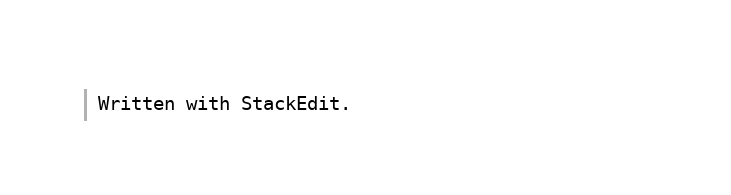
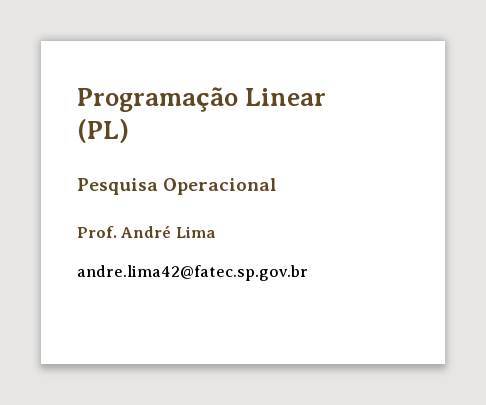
- Written with StackEdit.
+ Programação Linear (PL)
+ Pesquisa Operacional
+ Prof. André Lima
+ andre.lima42@fatec.sp.gov.br

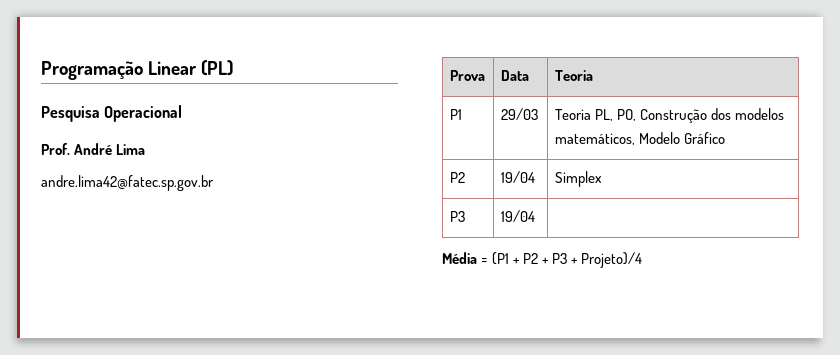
+ Prova | Data | Teoria
+ P1 | 29/03 | Teoria PL, PO, Construção dos modelos matemáticos, Modelo Gráfico
+ P2 | 19/04 | Simplex
+ P3 | 19/04 |
+ Média = (P1 + P2 + P3 + Projeto)/4

